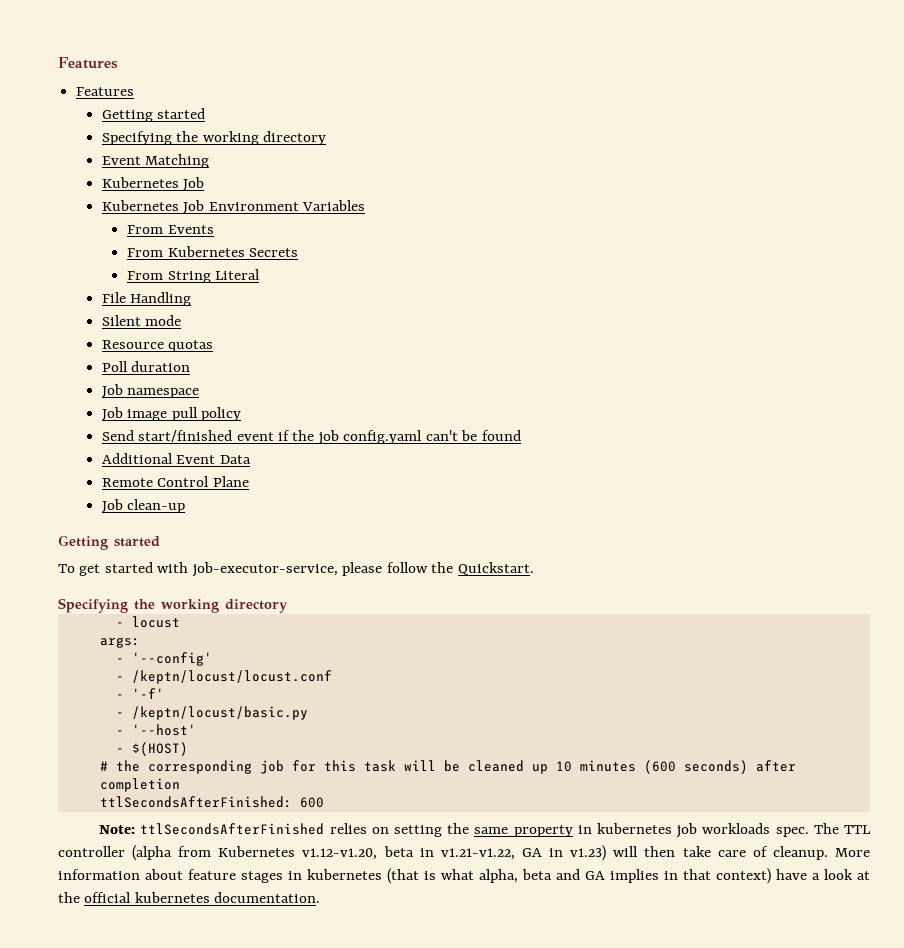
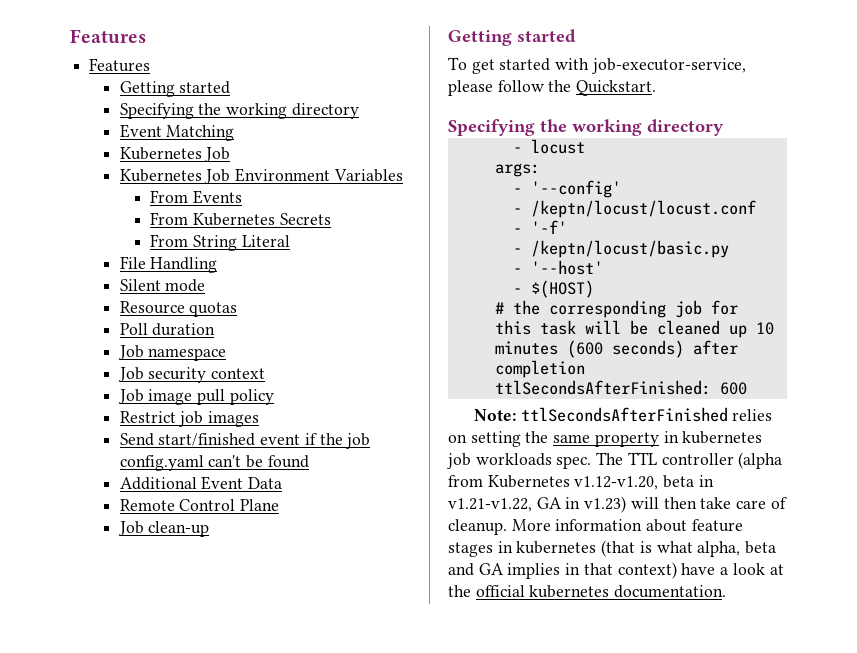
+ Job security context
+ Restrict job images

